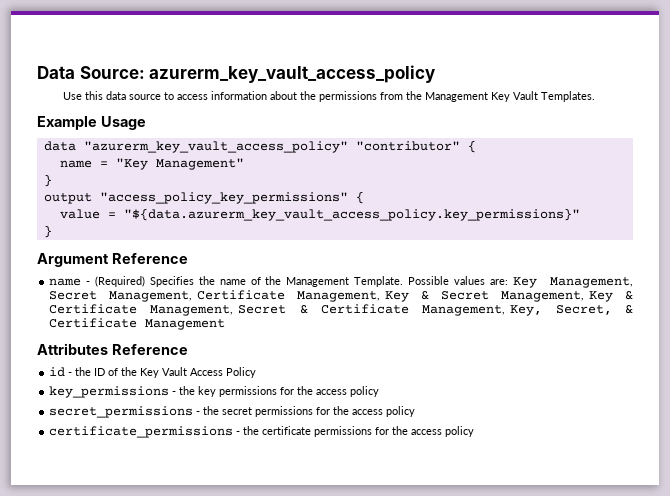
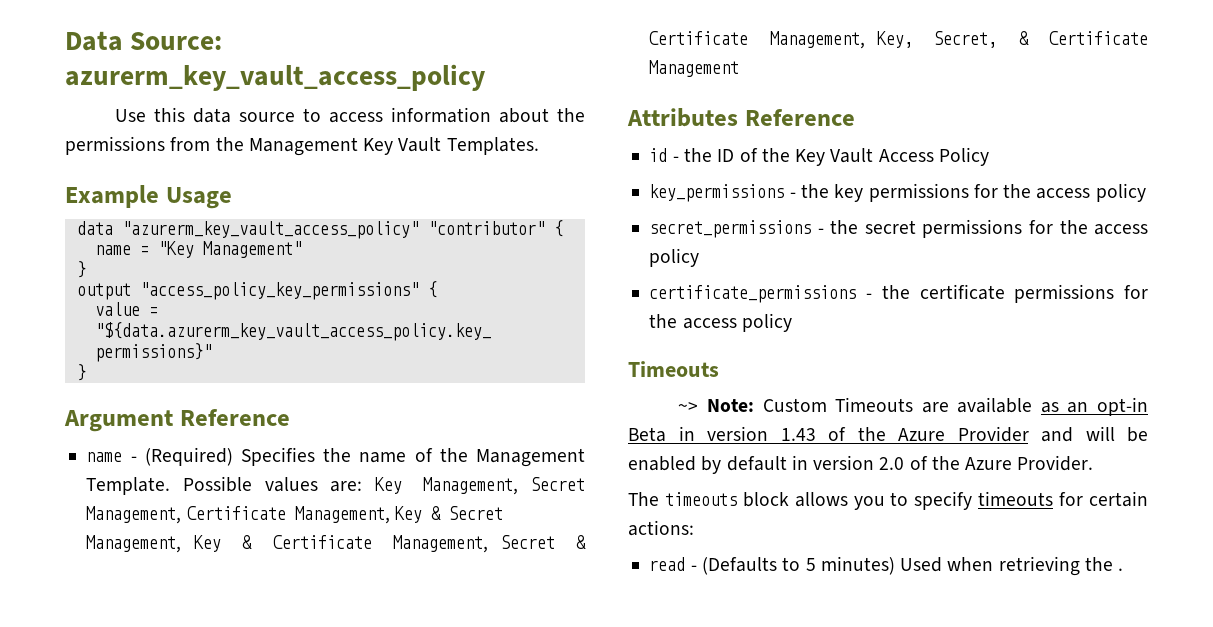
  certificate_permissions - the certificate permissions for the access policy
+ Timeouts
+ ~> Note: Custom Timeouts are available as an opt-in Beta in version 1.43 of the Azure Provider and will be enabled by default in version 2.0 of the Azure Provider.
+ The timeouts block allows you to specify timeouts for certain actions:
+ read - (Defaults to 5 minutes) Used when retrieving the .

